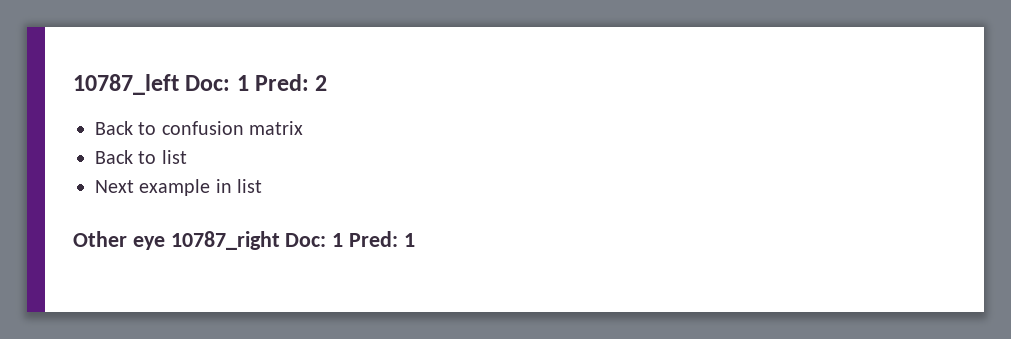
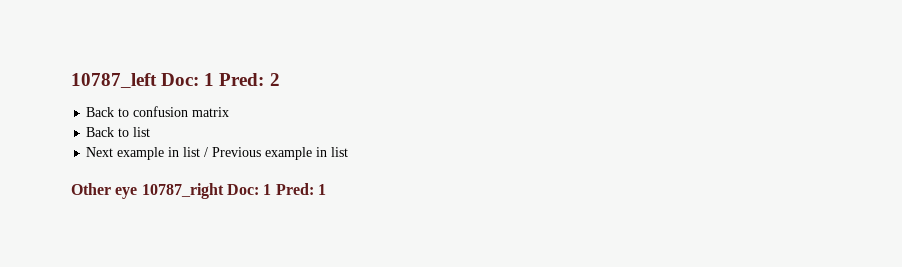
- Next example in list
+ Next example in list / Previous example in list

